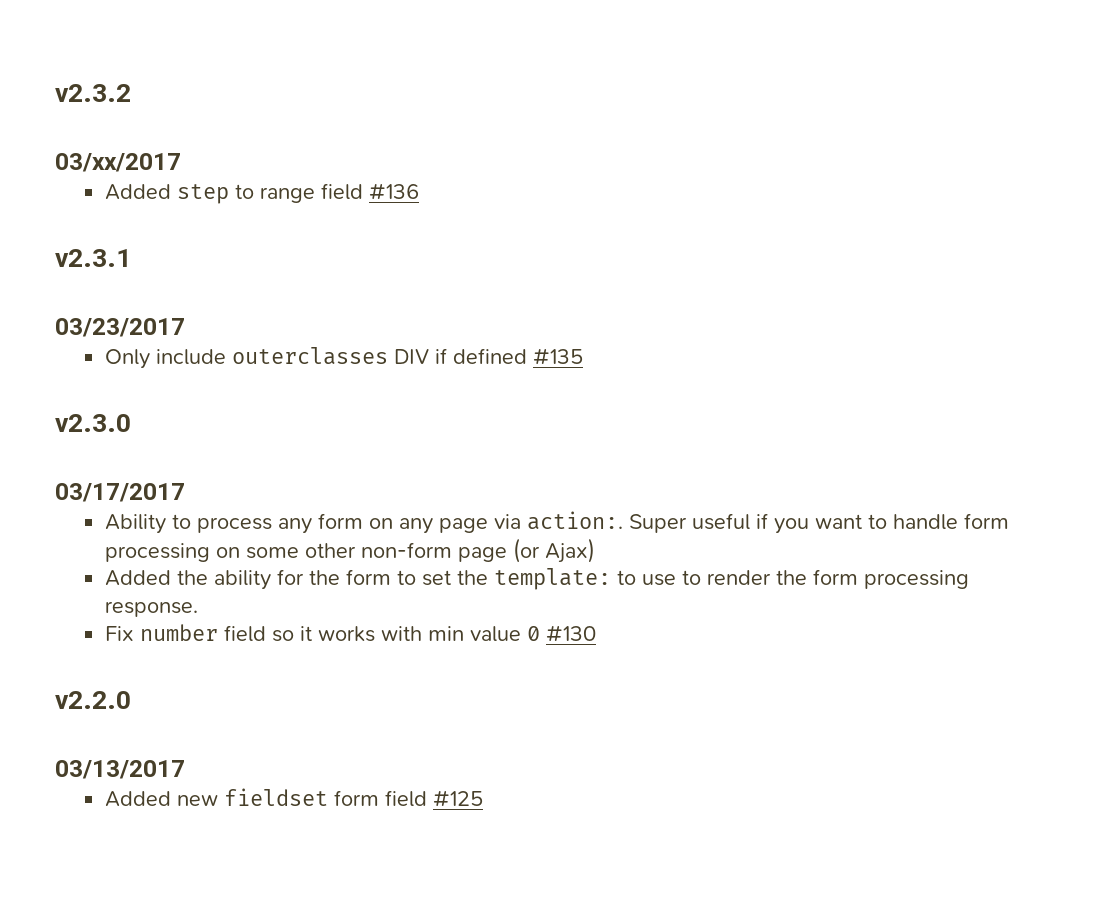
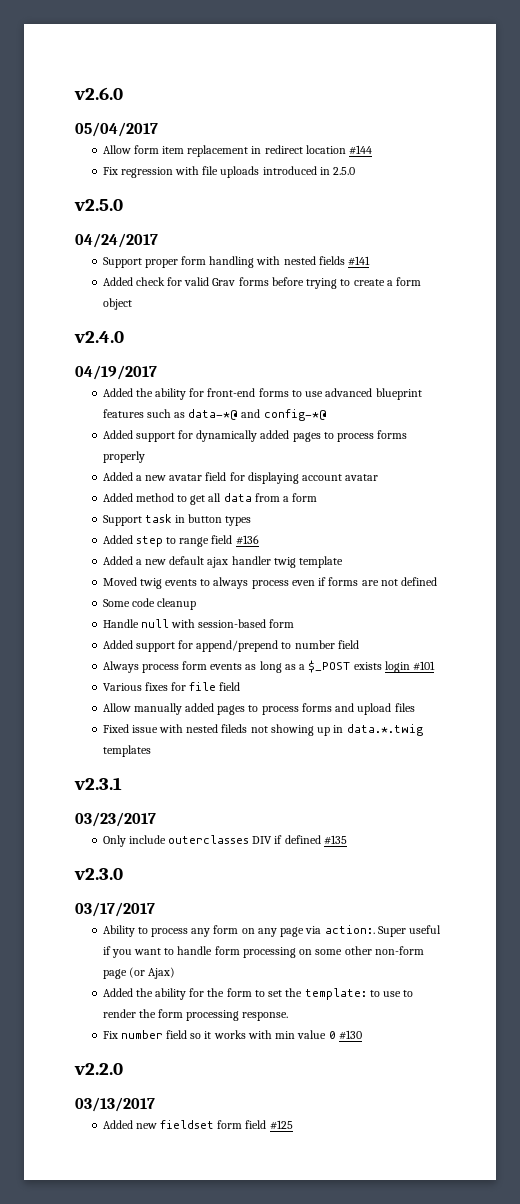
- v2.3.2
- 03/xx/2017
+ v2.6.0
+ 05/04/2017
+ Allow form item replacement in redirect location #144
+ Fix regression with file uploads introduced in 2.5.0
+ v2.5.0
+ 04/24/2017
+ Support proper form handling with nested fields #141
+ Added check for valid Grav forms before trying to create a form object
+ v2.4.0
+ 04/19/2017
+ Added the ability for front-end forms to use advanced blueprint features such as data-*@ and config-*@
+ Added support for dynamically added pages to process forms properly
+ Added a new avatar field for displaying account avatar
+ Added method to get all data from a form
+ Support task in button types
+ Added a new default ajax handler twig template
+ Moved twig events to always process even if forms are not defined
+ Some code cleanup
+ Handle null with session-based form
+ Added support for append/prepend to number field
+ Always process form events as long as a $_POST exists login #101
+ Various fixes for file field
+ Allow manually added pages to process forms and upload files
+ Fixed issue with nested fileds not showing up in data.*.twig templates

